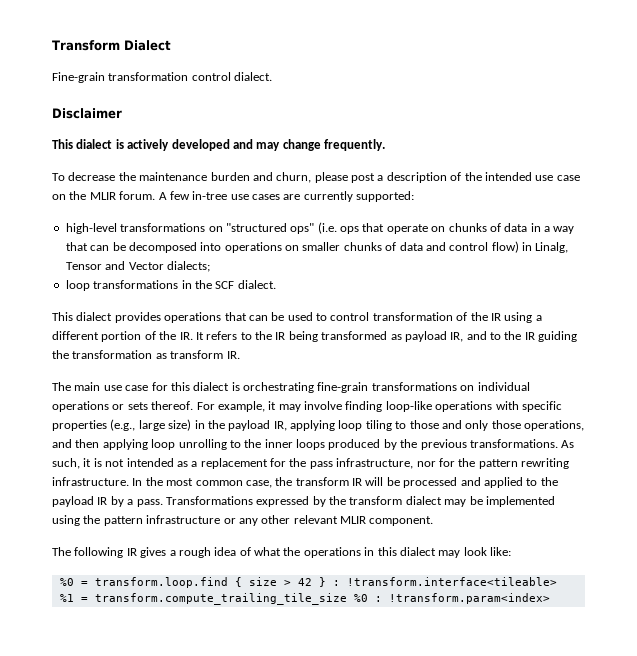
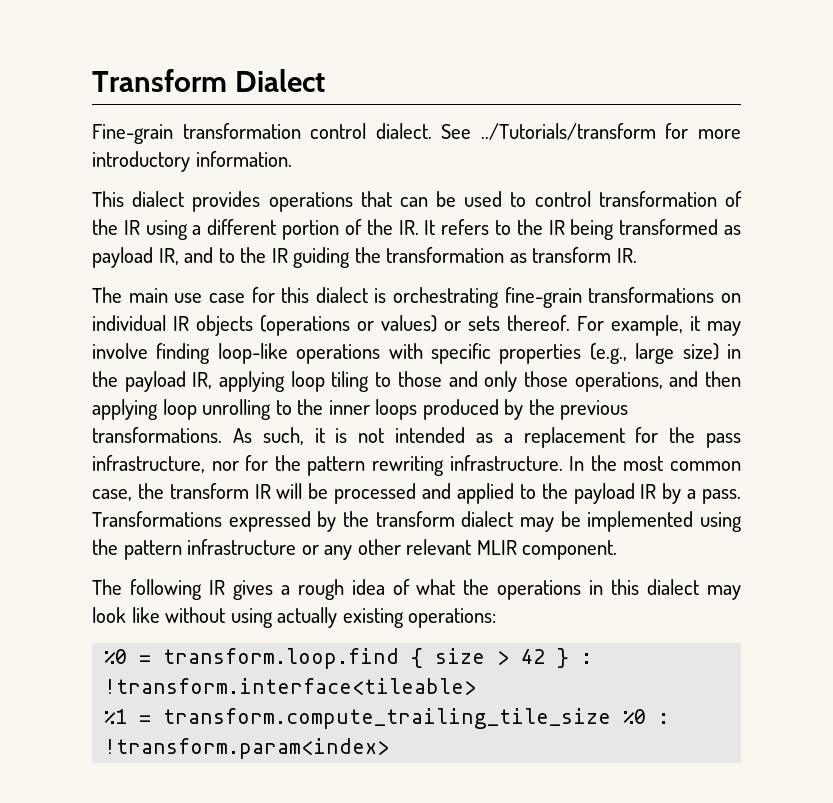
- Fine-grain transformation control dialect.
- Disclaimer
- This dialect is actively developed and may change frequently.
- To decrease the maintenance burden and churn, please post a description of the intended use case on the MLIR forum. A few in-tree use cases are currently supported:
- high-level transformations on "structured ops" (i.e. ops that operate on chunks of data in a way that can be decomposed into operations on smaller chunks of data and control flow) in Linalg, Tensor and Vector dialects;
- loop transformations in the SCF dialect.
+ Fine-grain transformation control dialect. See ../Tutorials/transform for more introductory information.
- The main use case for this dialect is orchestrating fine-grain transformations on individual operations or sets thereof.
+ The main use case for this dialect is orchestrating fine-grain transformations on individual IR objects (operations or values) or sets thereof.
- The following IR gives a rough idea of what the operations in this dialect may look like:
+ The following IR gives a rough idea of what the operations in this dialect may look like without using actually existing operations:

